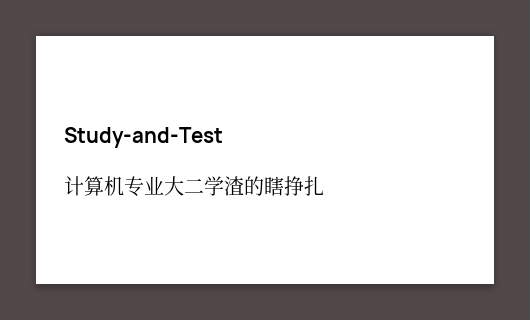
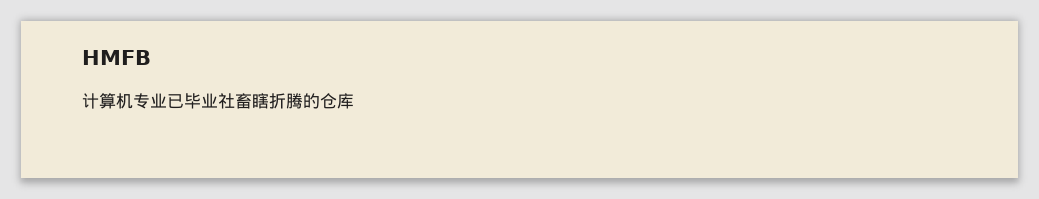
- Study-and-Test
+ HMFB
- 计算机专业大二学渣的瞎挣扎
+ 计算机专业已毕业社畜瞎折腾的仓库

